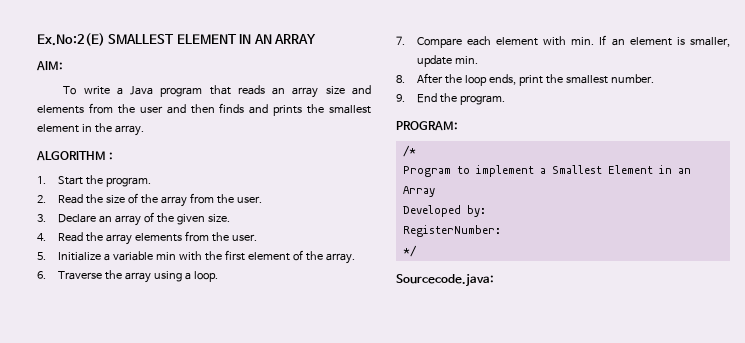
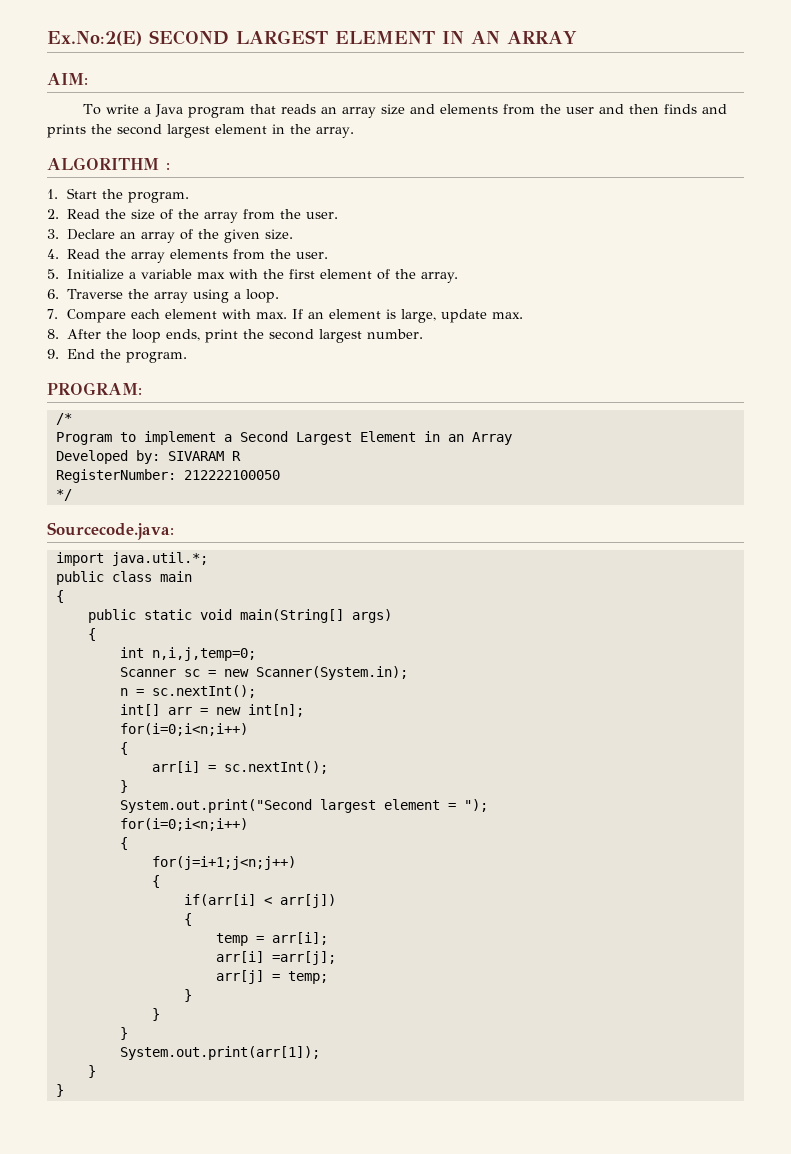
- Ex.No:2(E) SMALLEST ELEMENT IN AN ARRAY
+ Ex.No:2(E) SECOND LARGEST ELEMENT IN AN ARRAY
- To write a Java program that reads an array size and elements from the user and then finds and prints the smallest element in the array.
+ To write a Java program that reads an array size and elements from the user and then finds and prints the second largest element in the array.
- 5. Initialize a variable min with the first element of the array.
+ 5. Initialize a variable max with the first element of the array.
- 7. Compare each element with min. If an element is smaller, update min.
+ 7. Compare each element with max. If an element is large, update max.
- 8. After the loop ends, print the smallest number.
+ 8. After the loop ends, print the second largest number.
- Program to implement a Smallest Element in an Array
+ Program to implement a Second Largest Element in an Array
- Developed by:
+ Developed by: SIVARAM R
- RegisterNumber:
+ RegisterNumber: 212222100050
+ import java.util.*;
+ public class main
+ {
+ public static void main(String[] args)
+ {
+ int n,i,j,temp=0;
+ Scanner sc = new Scanner(System.in);
+ n = sc.nextInt();
+ int[] arr = new int[n];
+ for(i=0;i<n;i++)
+ {
+ arr[i] = sc.nextInt();
+ }
+ System.out.print("Second largest element = ");
+ for(i=0;i<n;i++)
+ {
+ for(j=i+1;j<n;j++)
+ {
+ if(arr[i] < arr[j])
+ {
+ temp = arr[i];
+ arr[i] =arr[j];
+ arr[j] = temp;
+ }
+ }
+ }
+ System.out.print(arr[1]);
+ }
+ }

